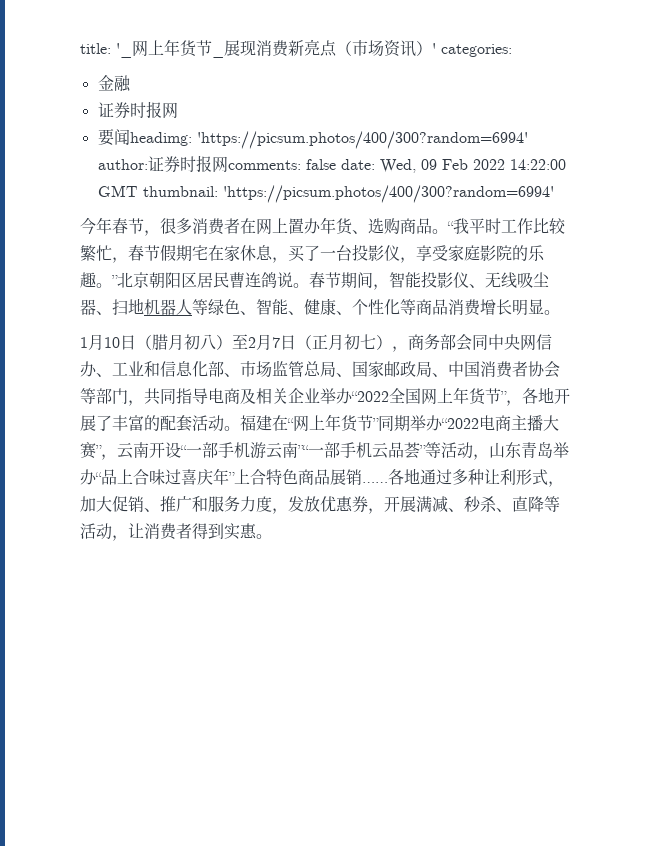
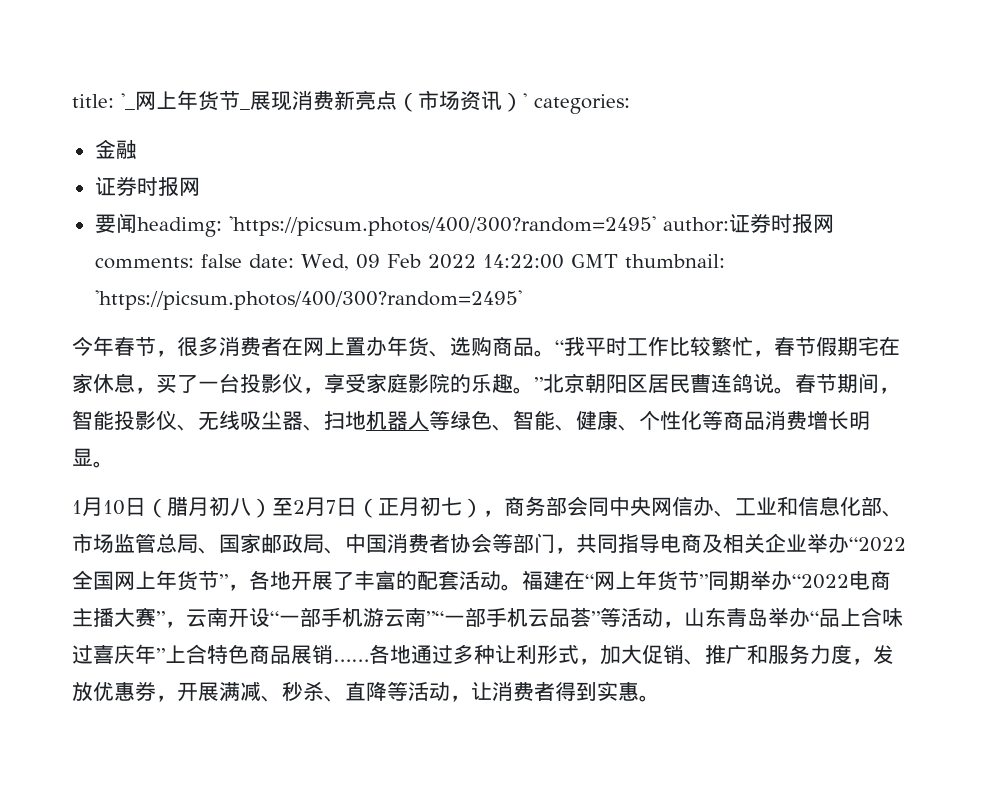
- 要闻headimg: 'https://picsum.photos/400/300?random=6994' author:证券时报网comments: false date: Wed, 09 Feb 2022 14:22:00 GMT thumbnail: 'https://picsum.photos/400/300?random=6994'
+ 要闻headimg: 'https://picsum.photos/400/300?random=2495' author:证券时报网comments: false date: Wed, 09 Feb 2022 14:22:00 GMT thumbnail: 'https://picsum.photos/400/300?random=2495'

